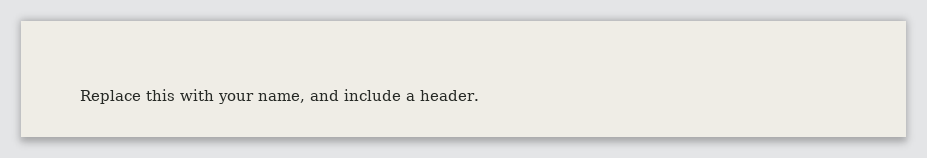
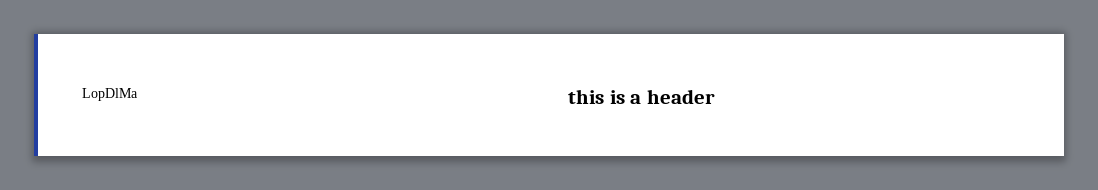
- Replace this with your name, and include a header.
+ LopDlMa
+ this is a header

